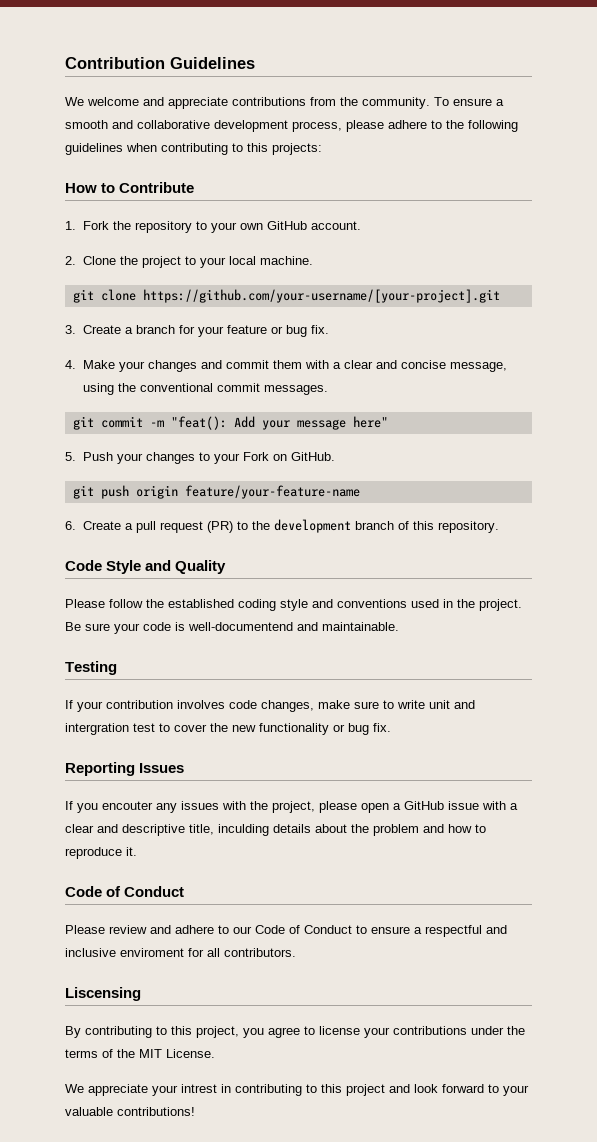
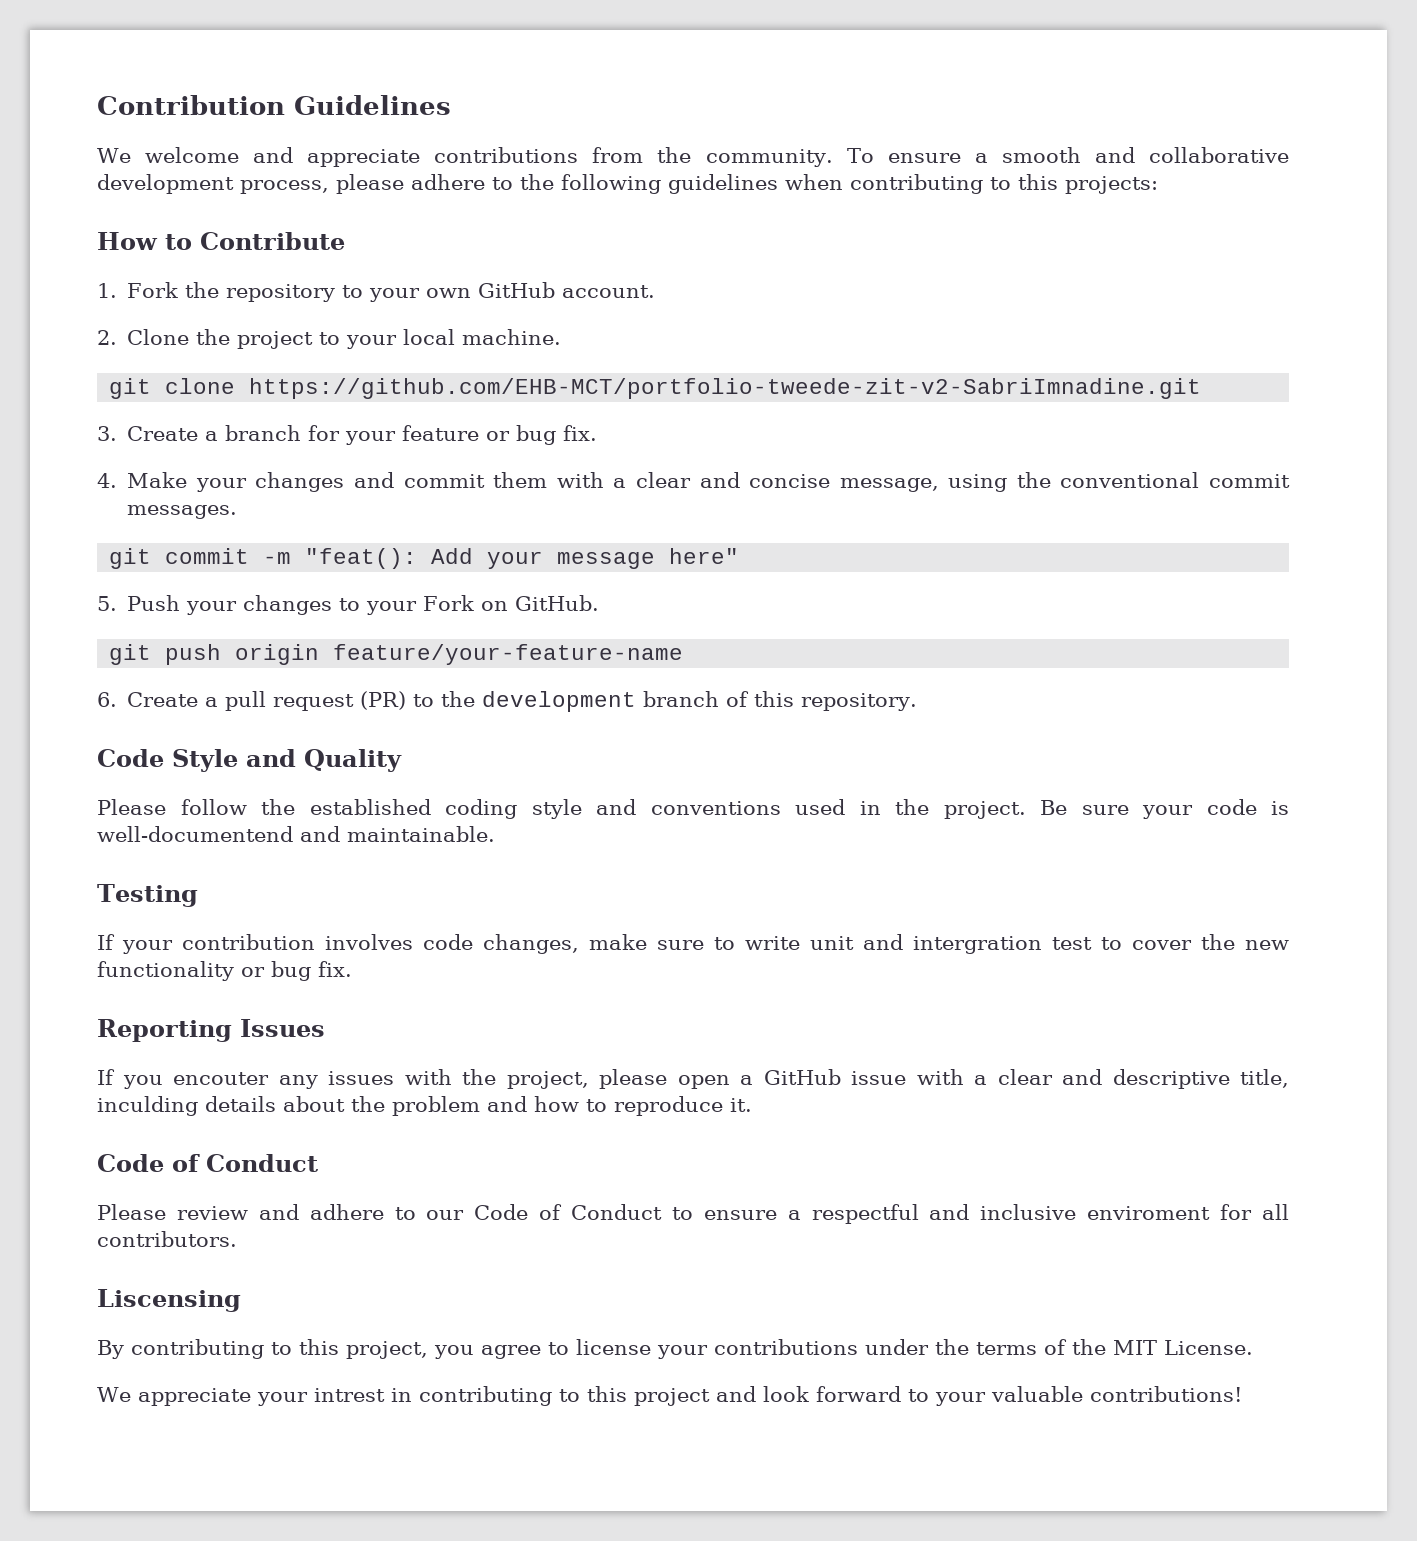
- git clone https://github.com/your-username/[your-project].git
+ git clone https://github.com/EHB-MCT/portfolio-tweede-zit-v2-SabriImnadine.git

